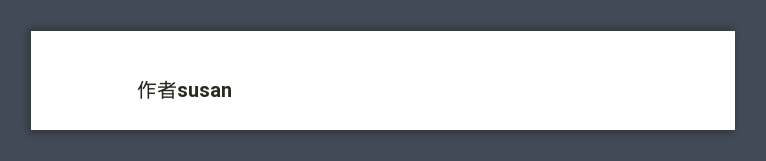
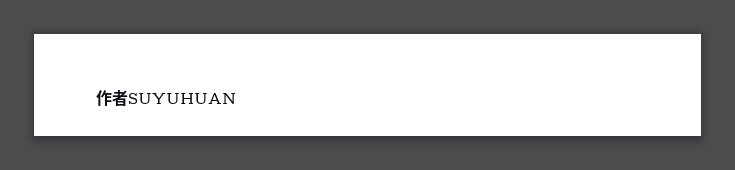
- 作者susan
+ 作者SUYUHUAN

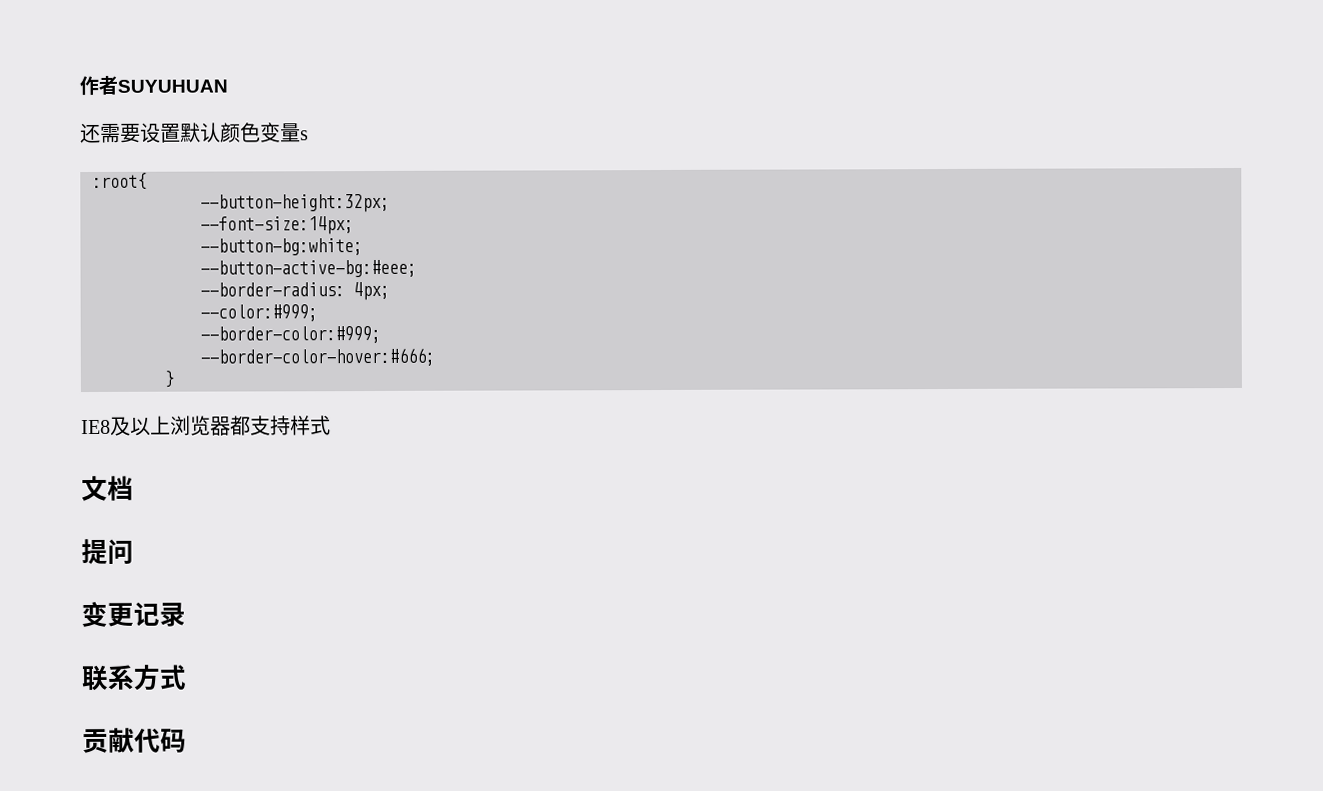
+ 还需要设置默认颜色变量s
+ :root{
+ --button-height:32px;
+ --font-size:14px;
+ --button-bg:white;
+ --button-active-bg:#eee;
+ --border-radius: 4px;
+ --color:#999;
+ --border-color:#999;
+ --border-color-hover:#666;
+ }
+ IE8及以上浏览器都支持样式
+ 文档
+ 提问
+ 变更记录
+ 联系方式
+ 贡献代码

